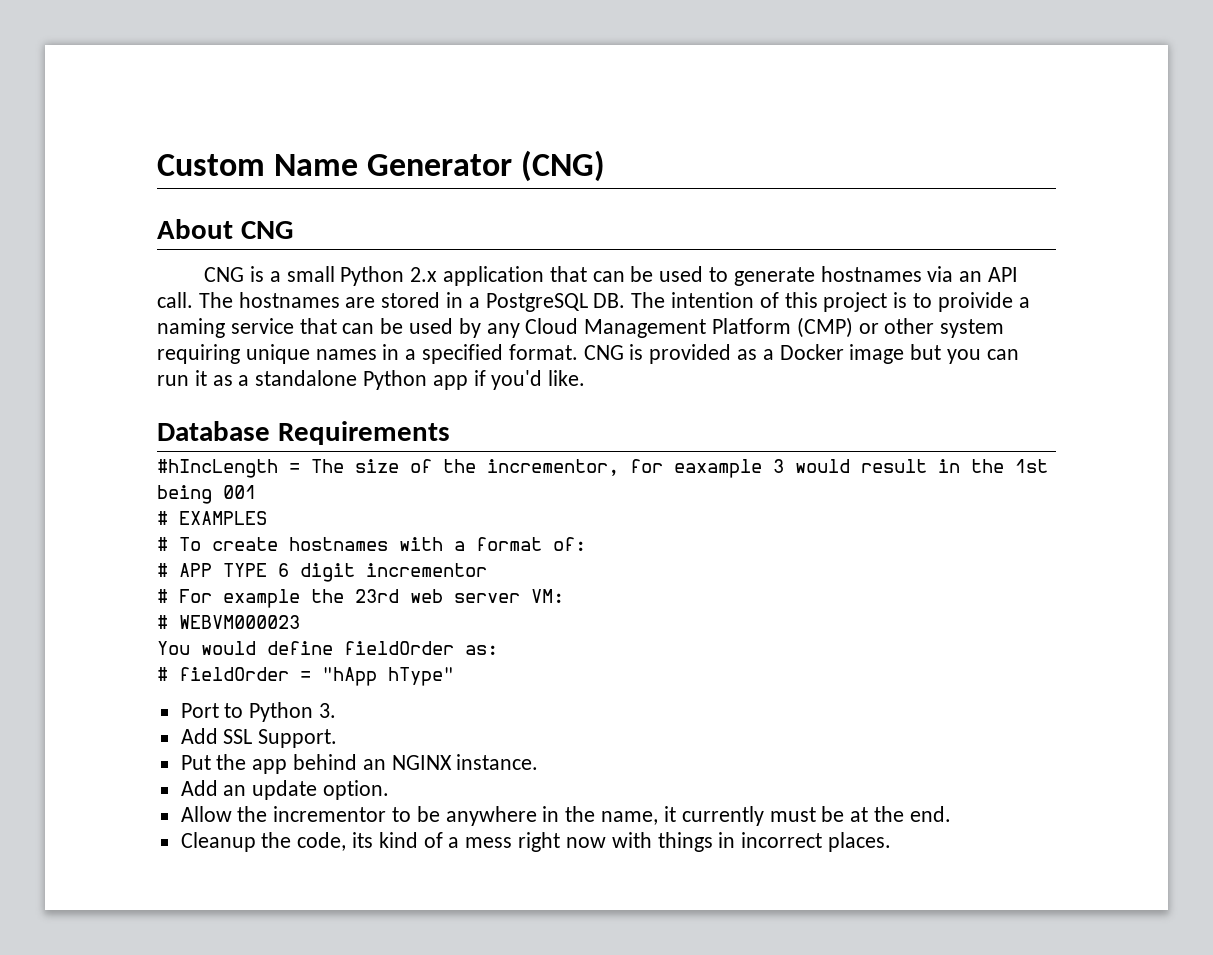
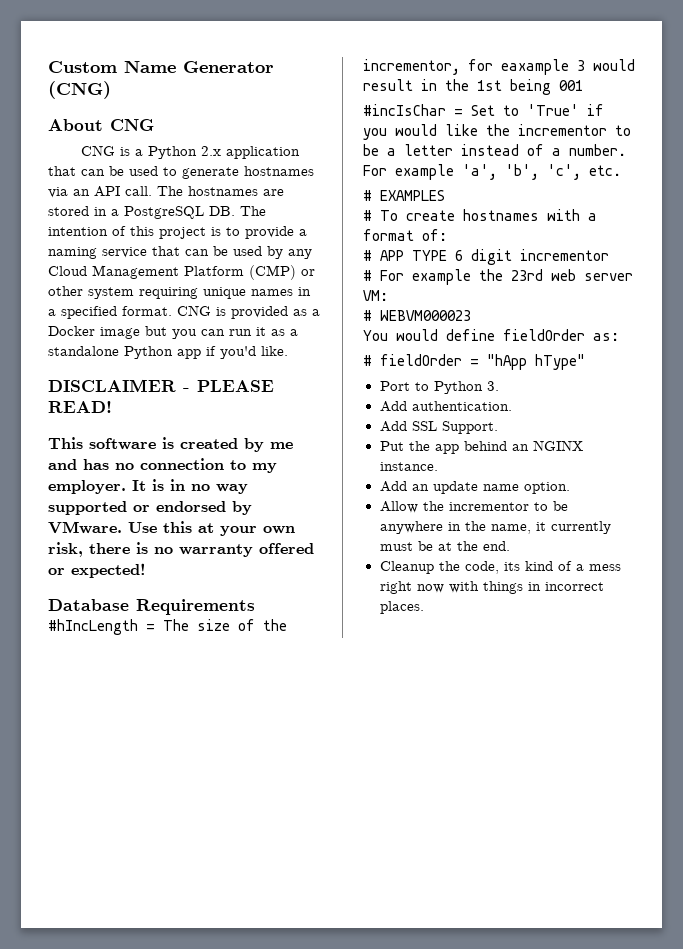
- CNG is a small Python 2.x application that can be used to generate hostnames via an API call.
+ CNG is a Python 2.x application that can be used to generate hostnames via an API call.
- The hostnames are stored in a PostgreSQL DB. The intention of this project is to proivide a naming service that can be used by any Cloud Management Platform (CMP) or other system requiring unique names in a specified format.
+ The hostnames are stored in a PostgreSQL DB. The intention of this project is to provide a naming service that can be used by any Cloud Management Platform (CMP) or other system requiring unique names in a specified format.
+ DISCLAIMER - PLEASE READ!
+ This software is created by me and has no connection to my employer. It is in no way supported or endorsed by VMware. Use this at your own risk, there is no warranty offered or expected!
+ #incIsChar = Set to 'True' if you would like the incrementor to be a letter instead of a number. For example 'a', 'b', 'c', etc.
+ Add authentication.
- Add an update option.
+ Add an update name option.

